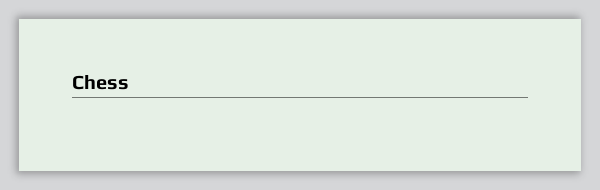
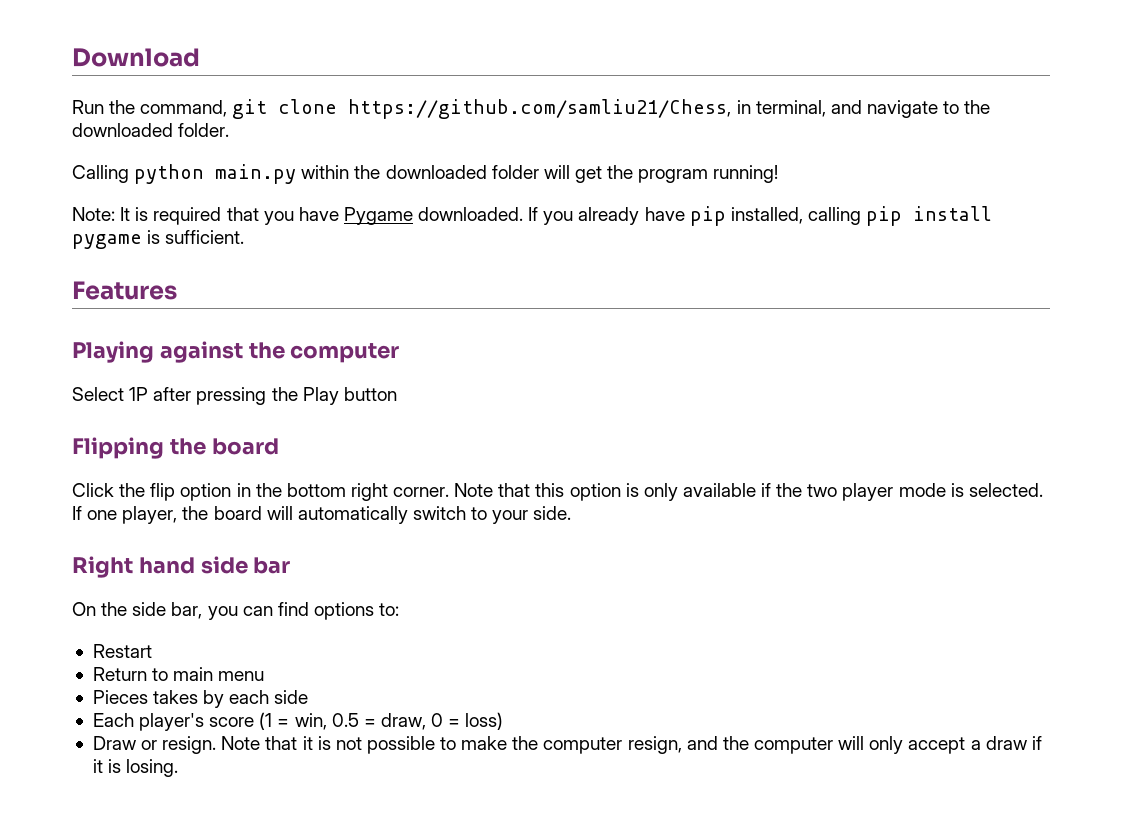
- Chess
+ Download
+ Run the command, git clone https://github.com/samliu21/Chess, in terminal, and navigate to the downloaded folder.
+ Calling python main.py within the downloaded folder will get the program running!
+ Note: It is required that you have Pygame downloaded. If you already have pip installed, calling pip install pygame is sufficient.
+ Features
+ Playing against the computer
+ Select 1P after pressing the Play button
+ Flipping the board
+ Click the flip option in the bottom right corner. Note that this option is only available if the two player mode is selected. If one player, the board will automatically switch to your side.
+ Right hand side bar
+ On the side bar, you can find options to:
+ Restart
+ Return to main menu
+ Pieces takes by each side
+ Each player's score (1 = win, 0.5 = draw, 0 = loss)
+ Draw or resign. Note that it is not possible to make the computer resign, and the computer will only accept a draw if it is losing.

